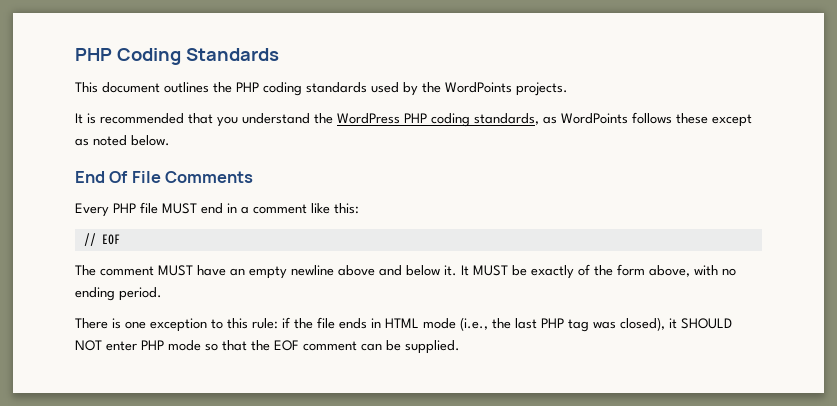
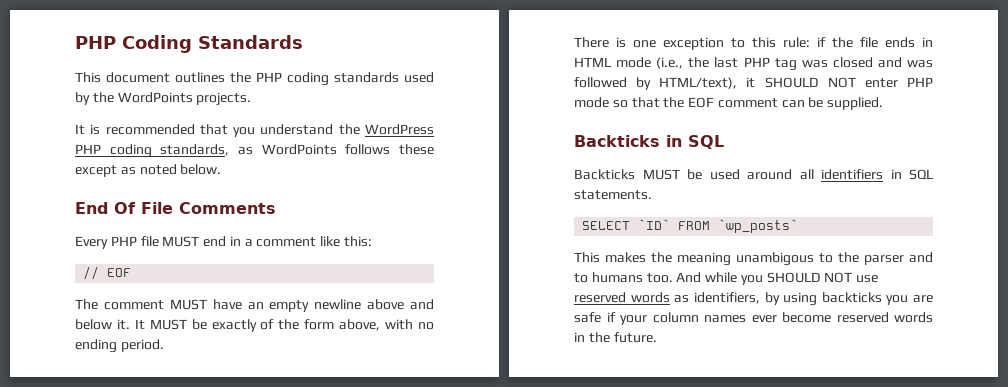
- There is one exception to this rule: if the file ends in HTML mode (i.e., the last PHP tag was closed), it SHOULD NOT enter PHP mode so that the EOF comment can be supplied.
+ There is one exception to this rule: if the file ends in HTML mode (i.e., the last PHP tag was closed and was followed by HTML/text), it SHOULD NOT enter PHP mode so that the EOF comment can be supplied.
+ Backticks in SQL
+ Backticks MUST be used around all identifiers in SQL statements.
+ SELECT `ID` FROM `wp_posts`
+ This makes the meaning unambigous to the parser and to humans too. And while you SHOULD NOT use reserved words as identifiers, by using backticks you are safe if your column names ever become reserved words in the future.

